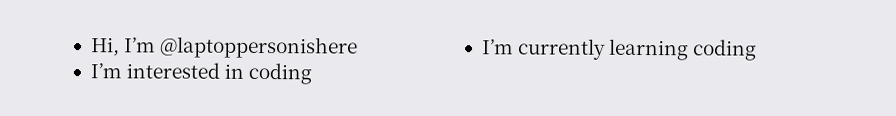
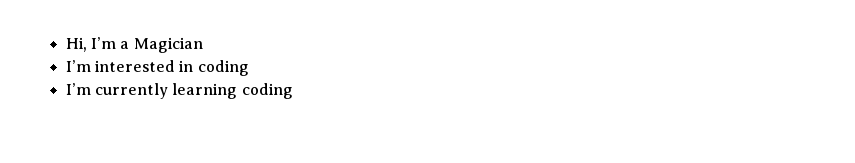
- Hi, I’m @laptoppersonishere
+ Hi, I’m a Magician

